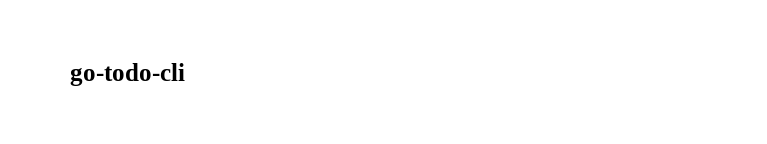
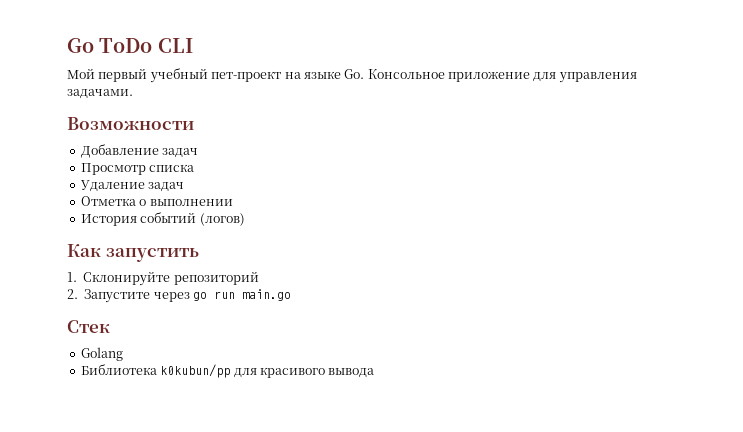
- go-todo-cli
+ Go ToDo CLI
+ Мой первый учебный пет-проект на языке Go. Консольное приложение для управления задачами.
+ Возможности
+ Добавление задач
+ Просмотр списка
+ Удаление задач
+ Отметка о выполнении
+ История событий (логов)
+ Как запустить
+ 1. Склонируйте репозиторий
+ 2. Запустите через go run main.go
+ Стек
+ Golang
+ Библиотека k0kubun/pp для красивого вывода

